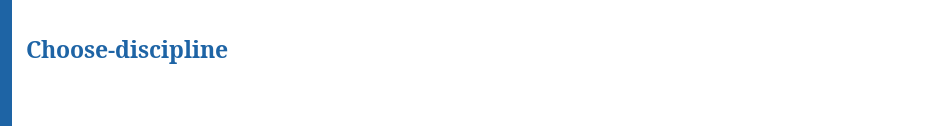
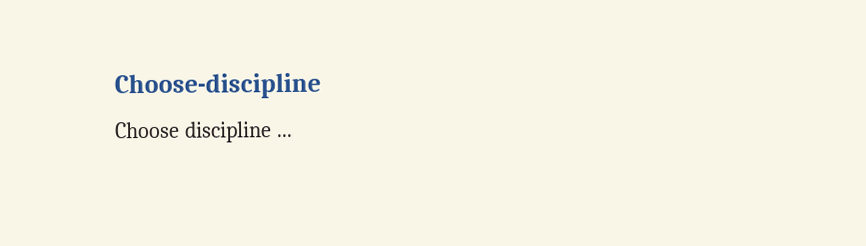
+ Choose discipline ...

